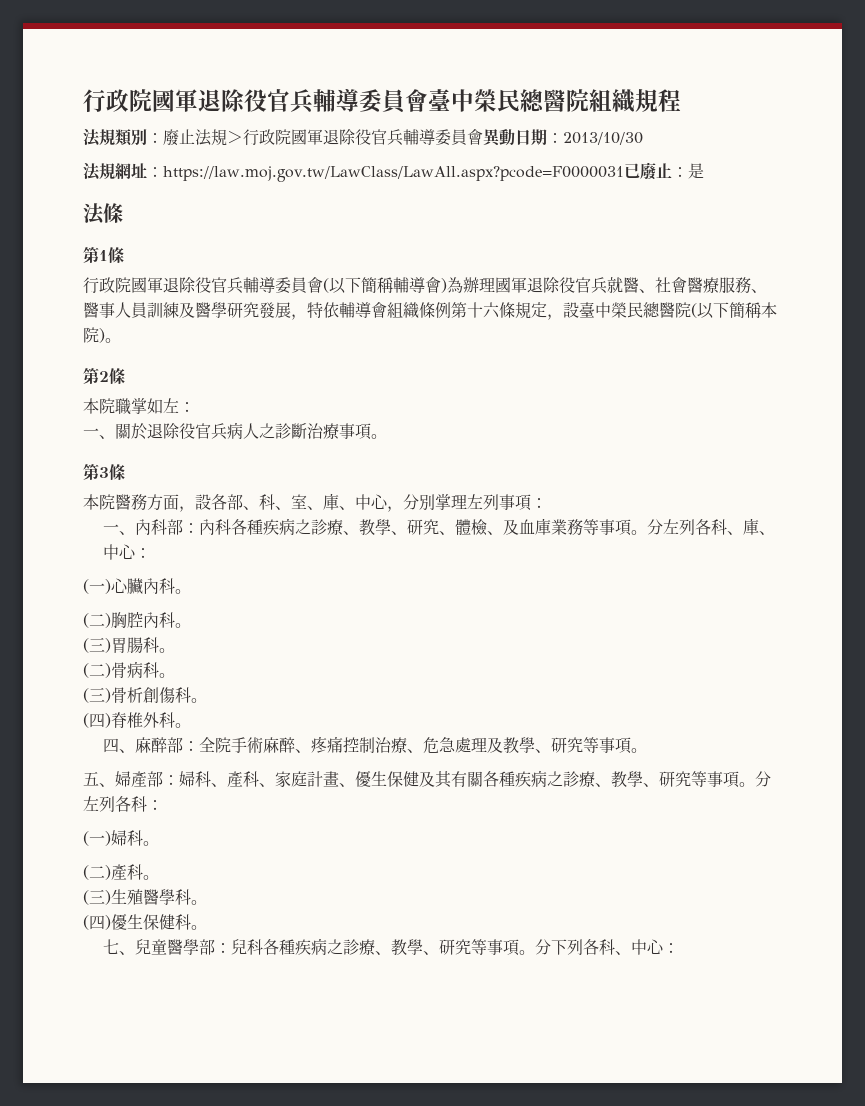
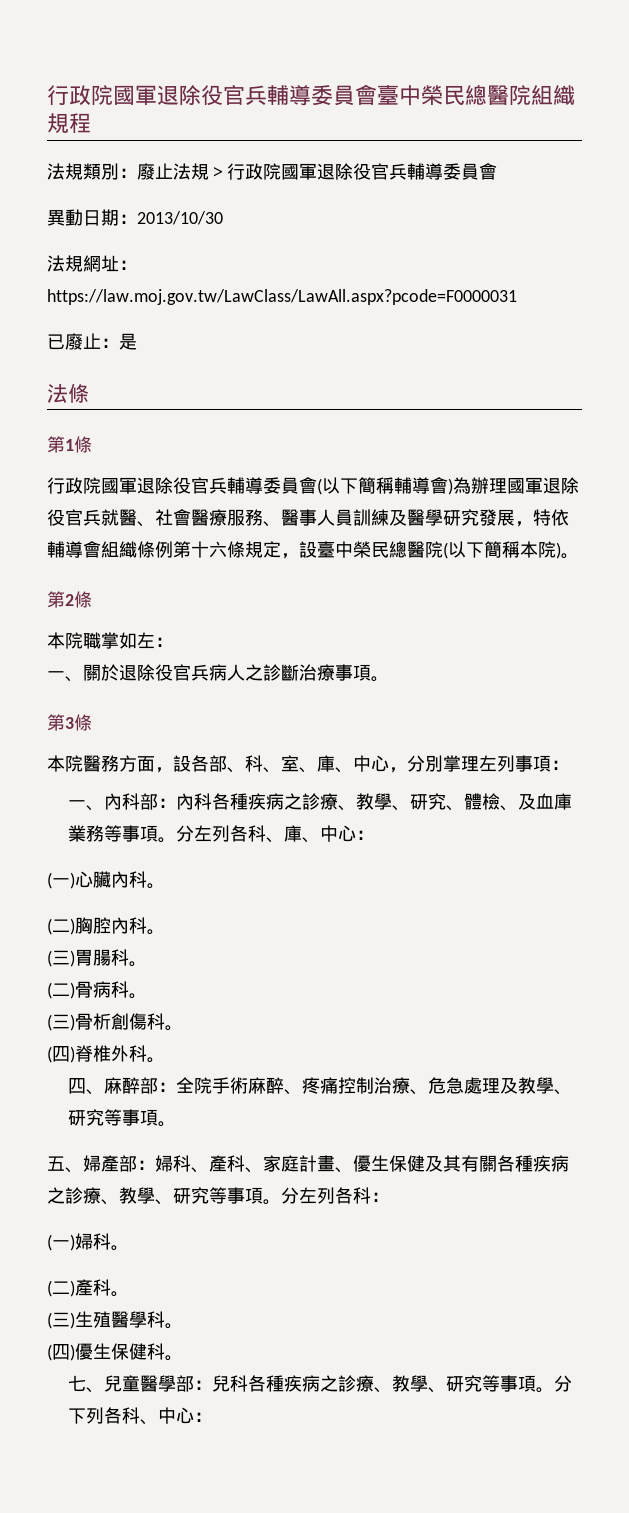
- 法規類別：廢止法規＞行政院國軍退除役官兵輔導委員會異動日期：2013/10/30
+ 法規類別：廢止法規＞行政院國軍退除役官兵輔導委員會
+ 異動日期：2013/10/30
- 法規網址：https://law.moj.gov.tw/LawClass/LawAll.aspx?pcode=F0000031已廢止：是
+ 法規網址：https://law.moj.gov.tw/LawClass/LawAll.aspx?pcode=F0000031
+ 已廢止：是

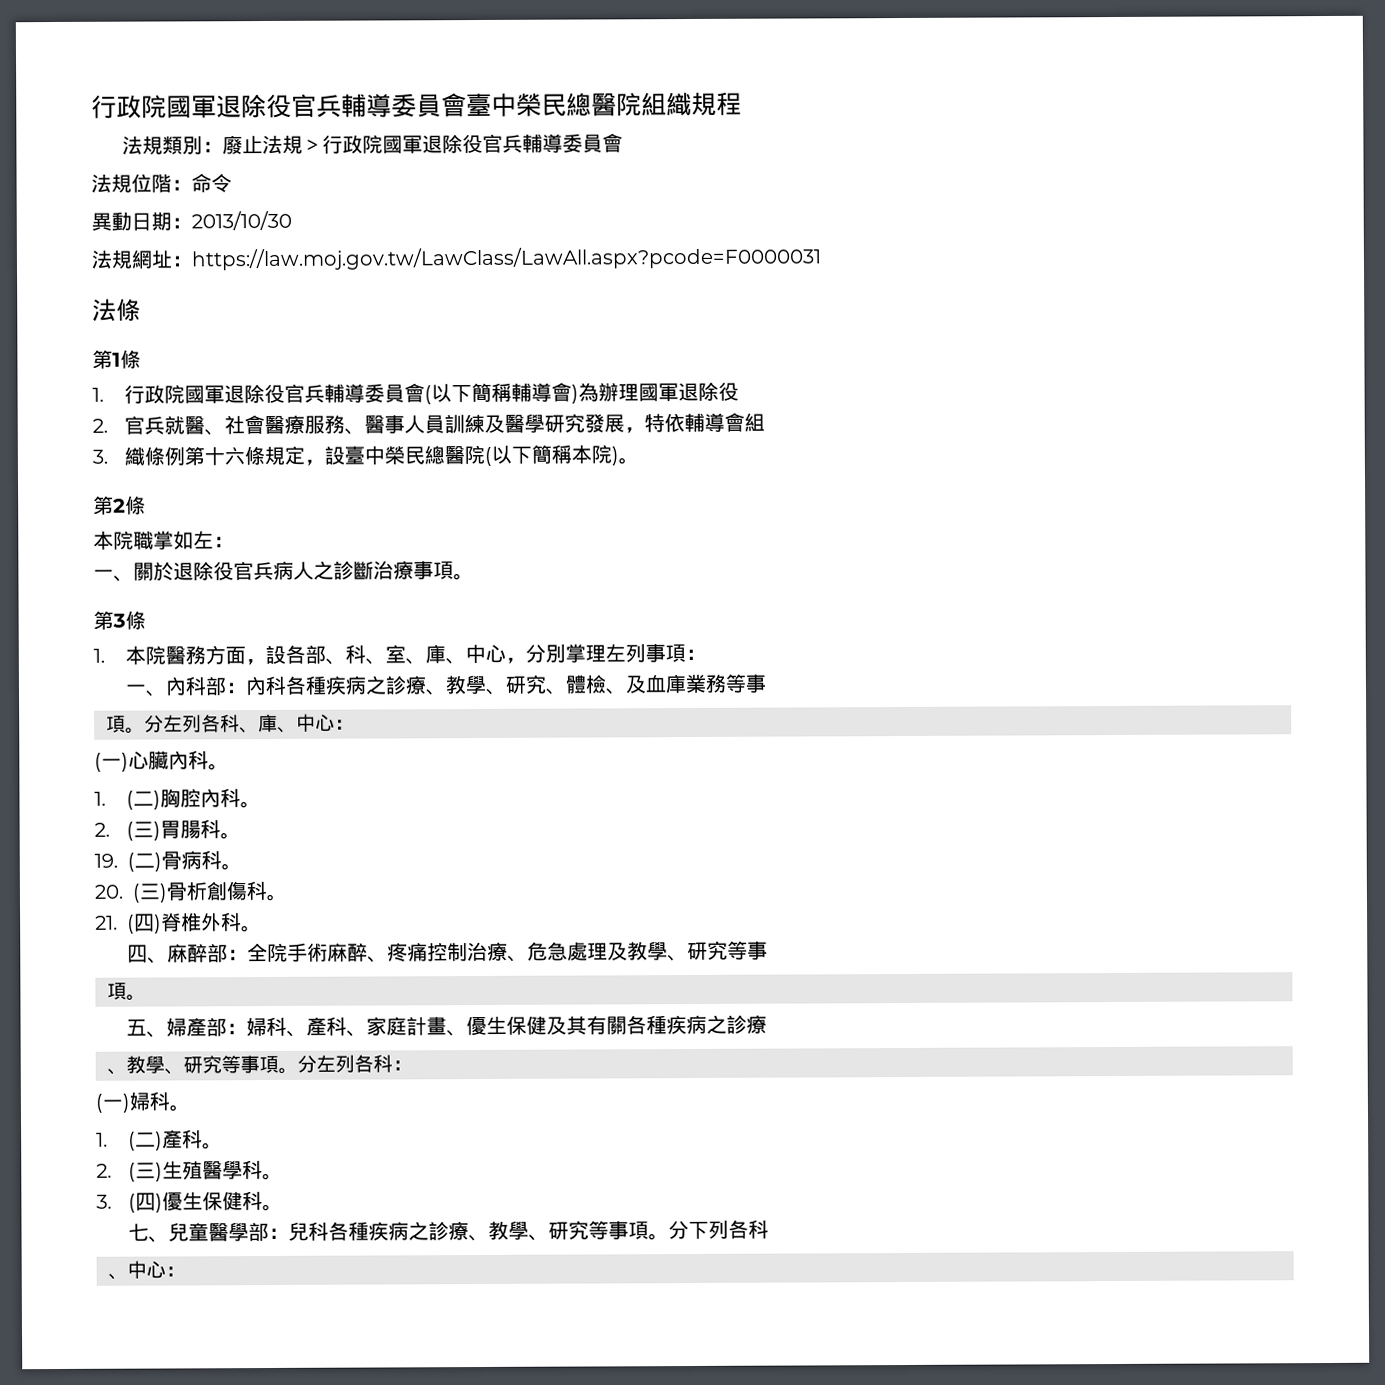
+ 法規位階：命令
- 已廢止：是
- 行政院國軍退除役官兵輔導委員會(以下簡稱輔導會)為辦理國軍退除役官兵就醫、社會醫療服務、醫事人員訓練及醫學研究發展，特依輔導會組織條例第十六條規定，設臺中榮民總醫院(以下簡稱本院)。
+ 1.行政院國軍退除役官兵輔導委員會(以下簡稱輔導會)為辦理國軍退除役
+ 2.官兵就醫、社會醫療服務、醫事人員訓練及醫學研究發展，特依輔導會組
+ 3.織條例第十六條規定，設臺中榮民總醫院(以下簡稱本院)。
- 本院醫務方面，設各部、科、室、庫、中心，分別掌理左列事項：
+ 1.本院醫務方面，設各部、科、室、庫、中心，分別掌理左列事項：
- 一、內科部：內科各種疾病之診療、教學、研究、體檢、及血庫業務等事項。
+ 一、內科部：內科各種疾病之診療、教學、研究、體檢、及血庫業務等事
+ 項。
- (二)胸腔內科。
+ 1. (二)胸腔內科。
- (三)胃腸科。
+ 2. (三)胃腸科。
- (二)骨病科。
+ 19. (二)骨病科。
- (三)骨析創傷科。
+ 20. (三)骨析創傷科。
- (四)脊椎外科。
+ 21. (四)脊椎外科。
- 四、麻醉部：全院手術麻醉、疼痛控制治療、危急處理及教學、研究等事項。
+ 四、麻醉部：全院手術麻醉、疼痛控制治療、危急處理及教學、研究等事
+ 項。
- 五、婦產部：婦科、產科、家庭計畫、優生保健及其有關各種疾病之診療、教學、研究等事項。
+ 五、婦產部：婦科、產科、家庭計畫、優生保健及其有關各種疾病之診療
+ 、教學、研究等事項。
- (二)產科。
+ 1. (二)產科。
- (三)生殖醫學科。
+ 2. (三)生殖醫學科。
- (四)優生保健科。
+ 3. (四)優生保健科。
- 分下列各科、中心：
+ 分下列各科
+ 、中心：

